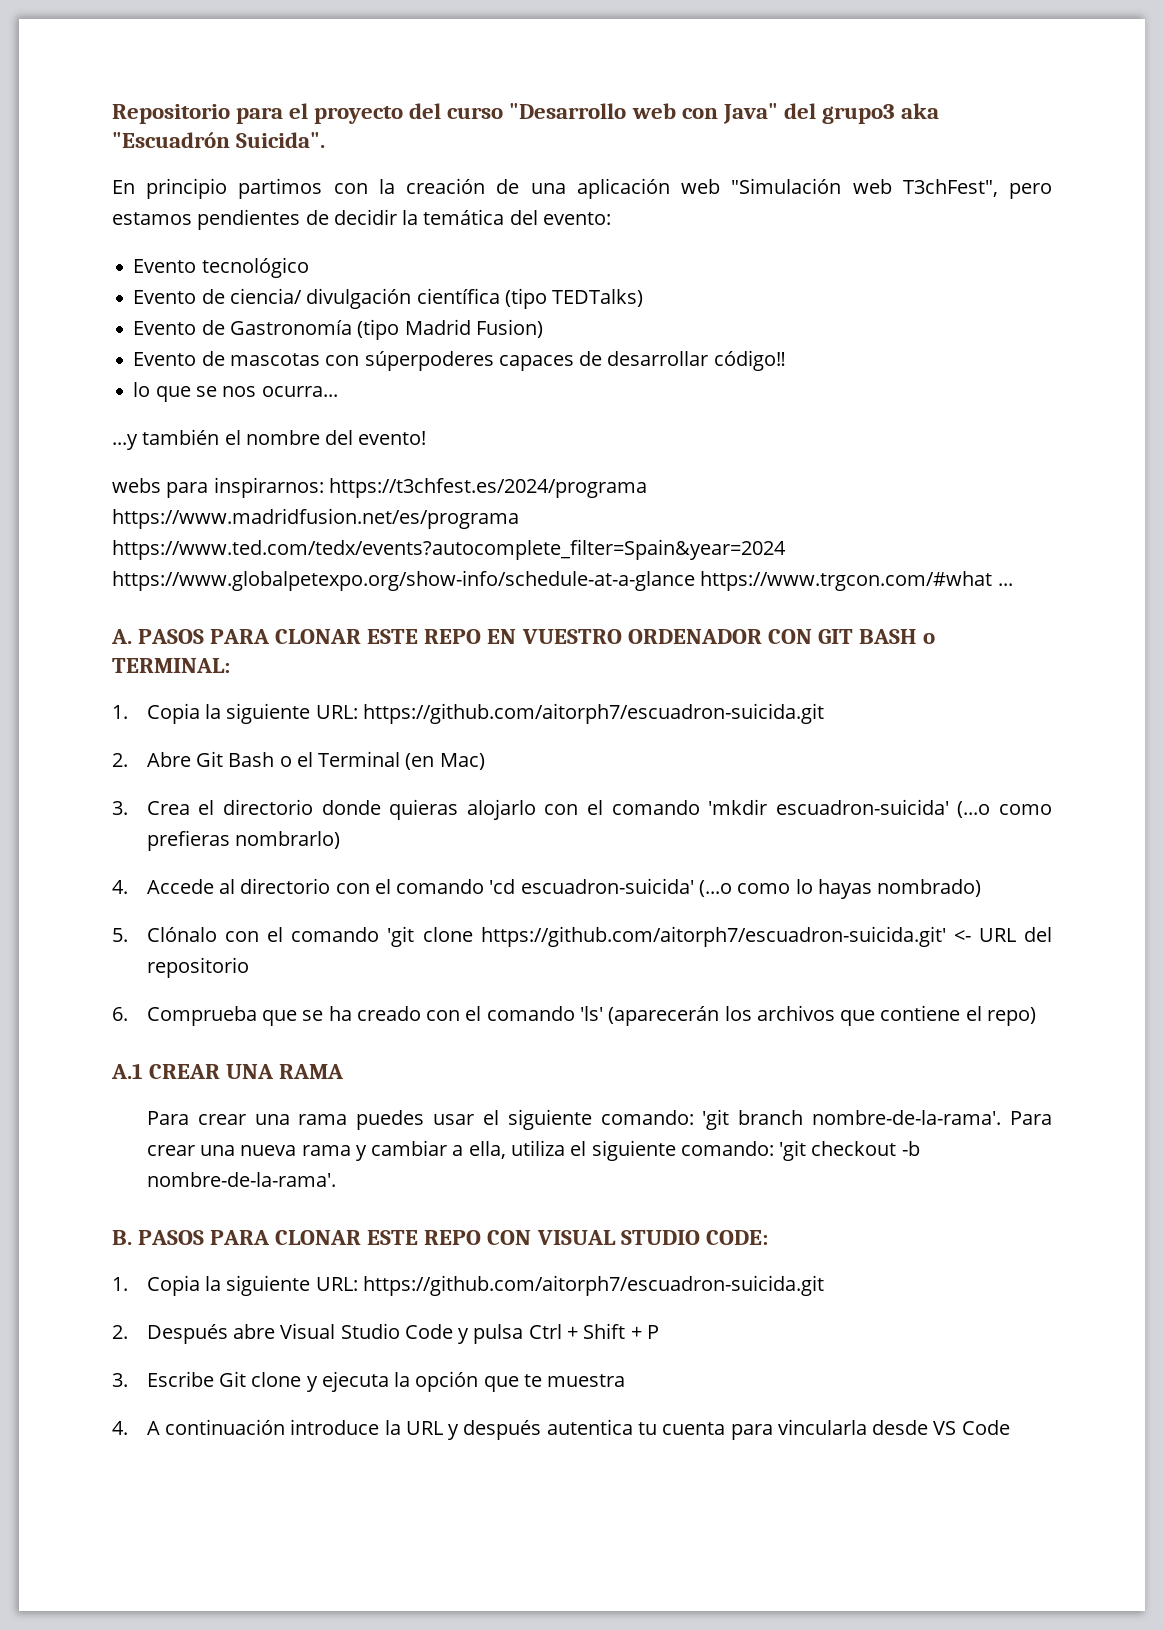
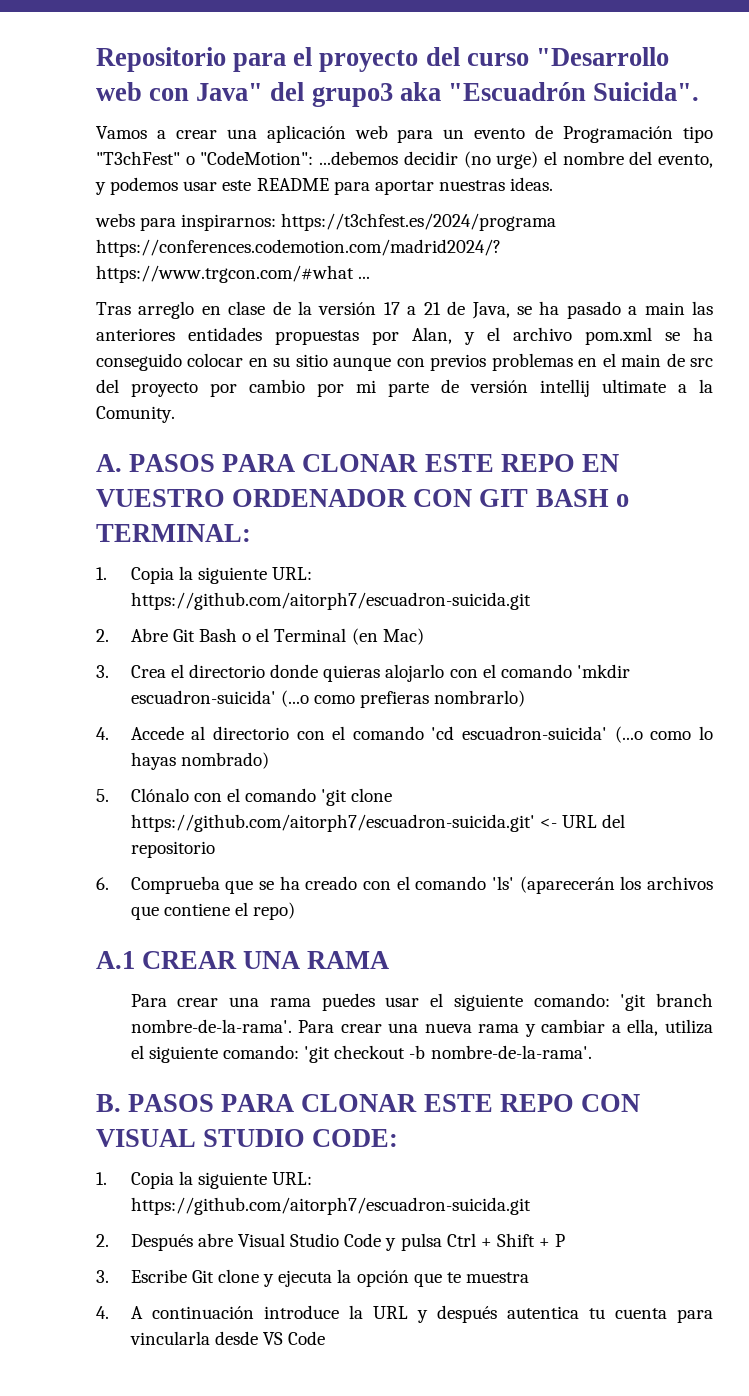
- En principio partimos con la creación de una aplicación web "Simulación web T3chFest", pero estamos pendientes de decidir la temática del evento:
- Evento tecnológico
- Evento de ciencia/ divulgación científica (tipo TEDTalks)
- Evento de Gastronomía (tipo Madrid Fusion)
- Evento de mascotas con súperpoderes capaces de desarrollar código‼
- lo que se nos ocurra...
- ...y también el nombre del evento!
+ Vamos a crear una aplicación web para un evento de Programación tipo "T3chFest" o "CodeMotion": ...debemos decidir (no urge) el nombre del evento, y podemos usar este README para aportar nuestras ideas.
- webs para inspirarnos: https://t3chfest.es/2024/programa https://www.madridfusion.net/es/programa https://www.ted.com/tedx/events?autocomplete_filter=Spain&year=2024 https://www.globalpetexpo.org/show-info/schedule-at-a-glance https://www.trgcon.com/#what ...
+ webs para inspirarnos: https://t3chfest.es/2024/programa https://conferences.codemotion.com/madrid2024/? https://www.trgcon.com/#what ...
+ Tras arreglo en clase de la versión 17 a 21 de Java, se ha pasado a main las anteriores entidades propuestas por Alan, y el archivo pom.xml se ha conseguido colocar en su sitio aunque con previos problemas en el main de src del proyecto por cambio por mi parte de versión intellij ultimate a la Comunity.

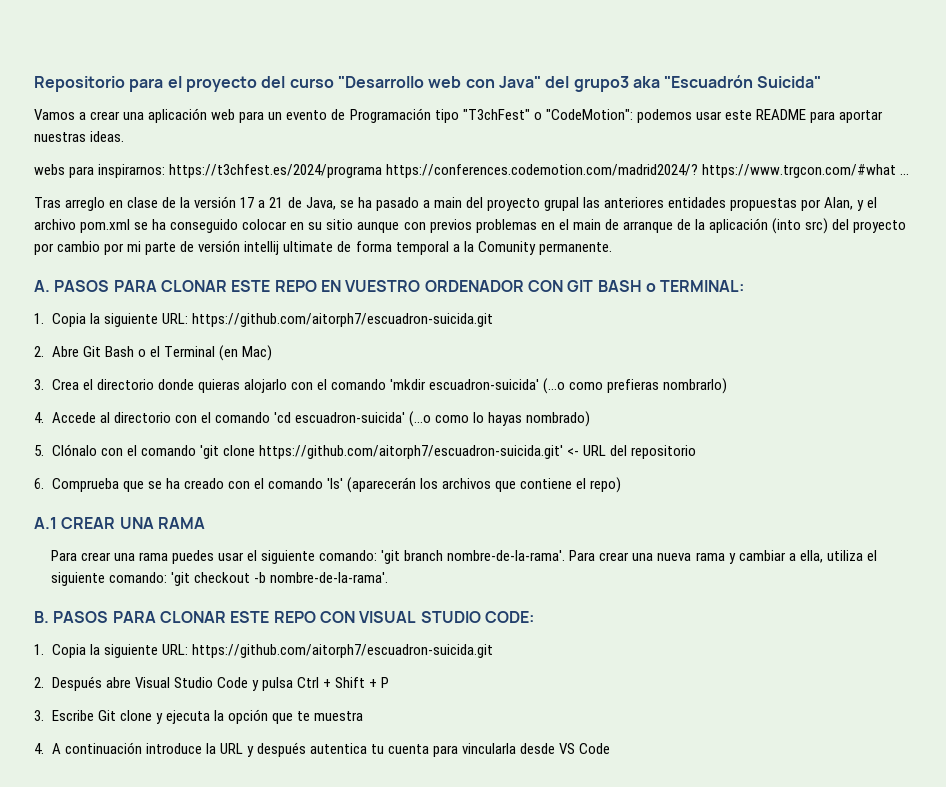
- Repositorio para el proyecto del curso "Desarrollo web con Java" del grupo3 aka "Escuadrón Suicida".
+ Repositorio para el proyecto del curso "Desarrollo web con Java" del grupo3 aka "Escuadrón Suicida"
- Vamos a crear una aplicación web para un evento de Programación tipo "T3chFest" o "CodeMotion": ...debemos decidir (no urge) el nombre del evento, y podemos usar este README para aportar nuestras ideas.
+ Vamos a crear una aplicación web para un evento de Programación tipo "T3chFest" o "CodeMotion": podemos usar este README para aportar nuestras ideas.
- Tras arreglo en clase de la versión 17 a 21 de Java, se ha pasado a main las anteriores entidades propuestas por Alan, y el archivo pom.xml se ha conseguido colocar en su sitio aunque con previos problemas en el main de src del proyecto por cambio por mi parte de versión intellij ultimate a la Comunity.
+ Tras arreglo en clase de la versión 17 a 21 de Java, se ha pasado a main del proyecto grupal las anteriores entidades propuestas por Alan, y el archivo pom.xml se ha conseguido colocar en su sitio aunque con previos problemas en el main de arranque de la aplicación (into src) del proyecto por cambio por mi parte de versión intellij ultimate de forma temporal a la Comunity permanente.

